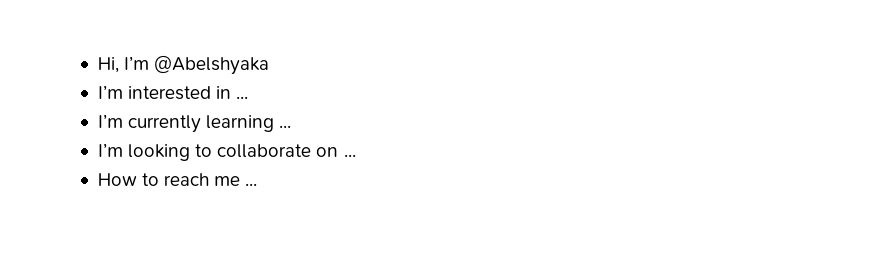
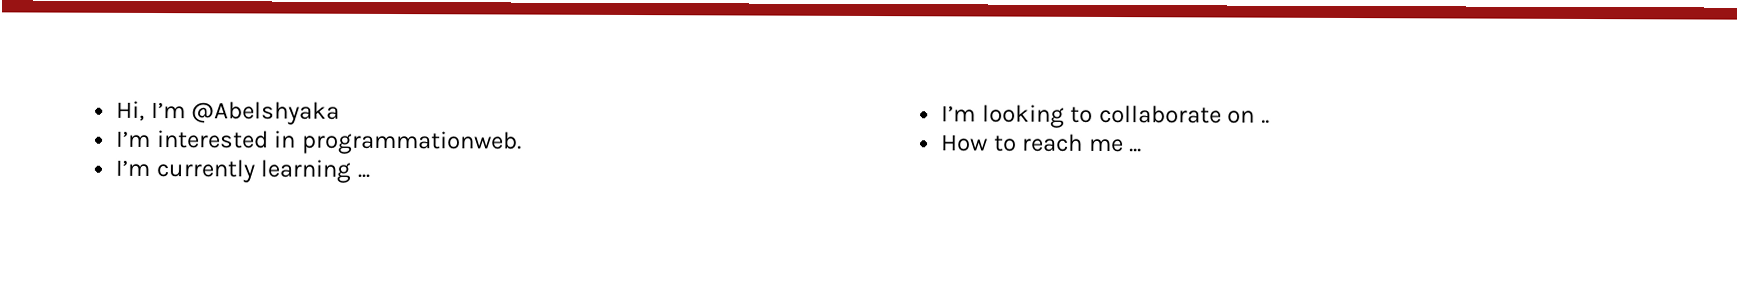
- I’m interested in ...
+ I’m interested in programmationweb.
- I’m looking to collaborate on ...
+ I’m looking to collaborate on ..

